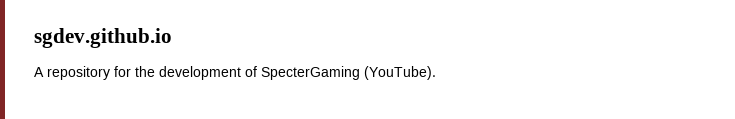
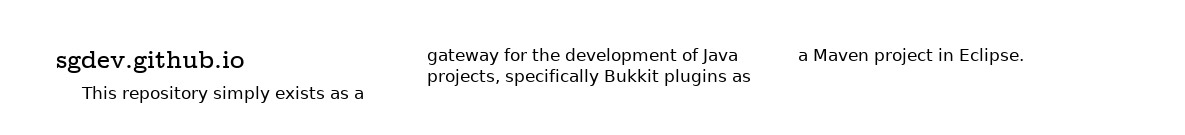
- A repository for the development of SpecterGaming (YouTube).
+ This repository simply exists as a gateway for the development of Java projects, specifically Bukkit plugins as a Maven project in Eclipse.

